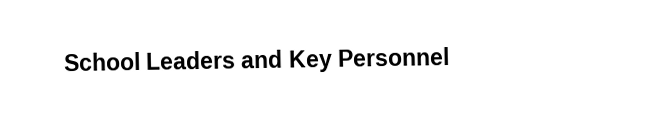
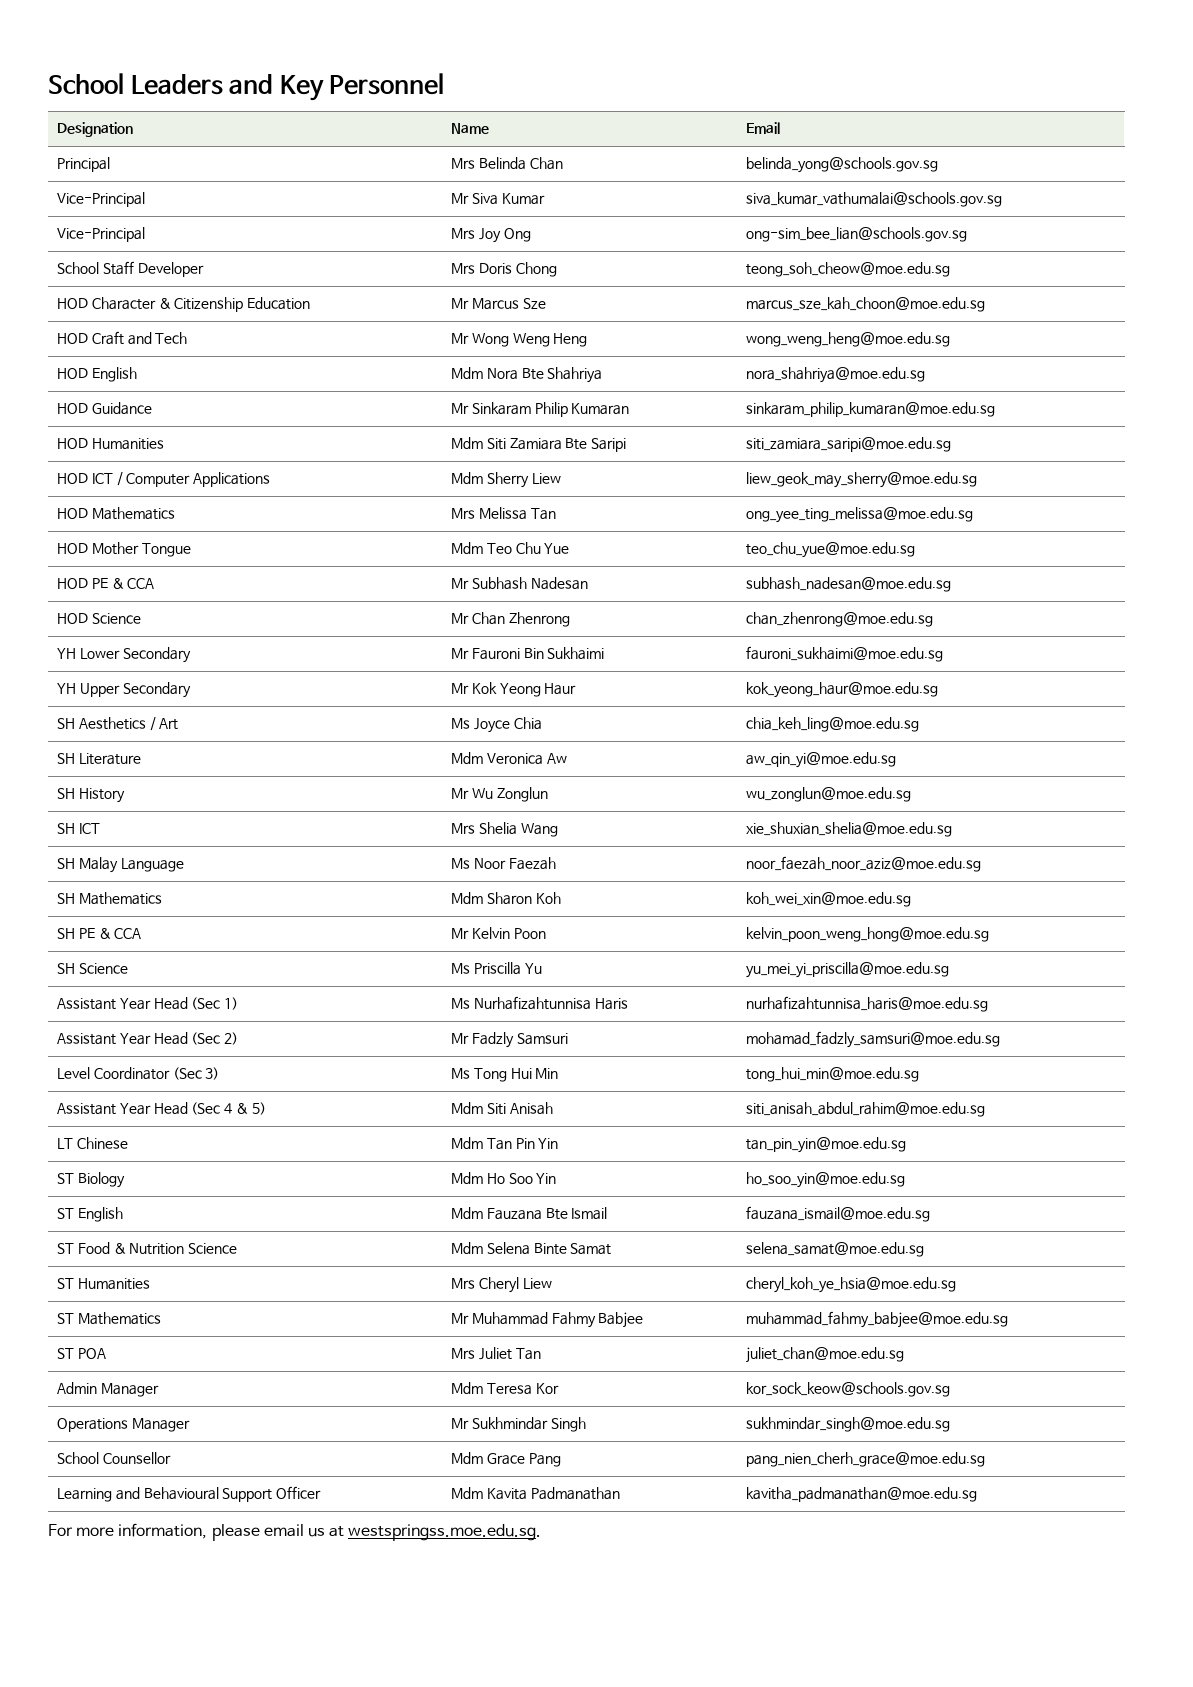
+ Designation | Name | Email
+ Principal | Mrs Belinda Chan | belinda_yong@schools.gov.sg
+ Vice-Principal | Mr Siva Kumar | siva_kumar_vathumalai@schools.gov.sg
+ Vice-Principal | Mrs Joy Ong | ong-sim_bee_lian@schools.gov.sg
+ School Staff Developer | Mrs Doris Chong | teong_soh_cheow@moe.edu.sg
+ HOD Character & Citizenship Education | Mr Marcus Sze | marcus_sze_kah_choon@moe.edu.sg
+ HOD Craft and Tech | Mr Wong Weng Heng | wong_weng_heng@moe.edu.sg
+ HOD English | Mdm Nora Bte Shahriya | nora_shahriya@moe.edu.sg
+ HOD Guidance | Mr Sinkaram Philip Kumaran | sinkaram_philip_kumaran@moe.edu.sg
+ HOD Humanities | Mdm Siti Zamiara Bte Saripi | siti_zamiara_saripi@moe.edu.sg
+ HOD ICT / Computer Applications | Mdm Sherry Liew | liew_geok_may_sherry@moe.edu.sg
+ HOD Mathematics | Mrs Melissa Tan | ong_yee_ting_melissa@moe.edu.sg
+ HOD Mother Tongue | Mdm Teo Chu Yue | teo_chu_yue@moe.edu.sg
+ HOD PE & CCA | Mr Subhash Nadesan | subhash_nadesan@moe.edu.sg
+ HOD Science | Mr Chan Zhenrong | chan_zhenrong@moe.edu.sg
+ YH Lower Secondary | Mr Fauroni Bin Sukhaimi | fauroni_sukhaimi@moe.edu.sg
+ YH Upper Secondary | Mr Kok Yeong Haur | kok_yeong_haur@moe.edu.sg
+ SH Aesthetics / Art | Ms Joyce Chia | chia_keh_ling@moe.edu.sg
+ SH Literature | Mdm Veronica Aw | aw_qin_yi@moe.edu.sg
+ SH History | Mr Wu Zonglun | wu_zonglun@moe.edu.sg
+ SH ICT | Mrs Shelia Wang | xie_shuxian_shelia@moe.edu.sg
+ SH Malay Language | Ms Noor Faezah | noor_faezah_noor_aziz@moe.edu.sg
+ SH Mathematics | Mdm Sharon Koh | koh_wei_xin@moe.edu.sg
+ SH PE & CCA | Mr Kelvin Poon | kelvin_poon_weng_hong@moe.edu.sg
+ SH Science | Ms Priscilla Yu | yu_mei_yi_priscilla@moe.edu.sg
+ Assistant Year Head (Sec 1) | Ms Nurhafizahtunnisa Haris | nurhafizahtunnisa_haris@moe.edu.sg
+ Assistant Year Head (Sec 2) | Mr Fadzly Samsuri | mohamad_fadzly_samsuri@moe.edu.sg
+ Level Coordinator (Sec 3) | Ms Tong Hui Min | tong_hui_min@moe.edu.sg
+ Assistant Year Head (Sec 4 & 5) | Mdm Siti Anisah | siti_anisah_abdul_rahim@moe.edu.sg
+ LT Chinese | Mdm Tan Pin Yin | tan_pin_yin@moe.edu.sg
+ ST Biology | Mdm Ho Soo Yin | ho_soo_yin@moe.edu.sg
+ ST English | Mdm Fauzana Bte Ismail | fauzana_ismail@moe.edu.sg
+ ST Food & Nutrition Science | Mdm Selena Binte Samat | selena_samat@moe.edu.sg
+ ST Humanities | Mrs Cheryl Liew | cheryl_koh_ye_hsia@moe.edu.sg
+ ST Mathematics | Mr Muhammad Fahmy Babjee | muhammad_fahmy_babjee@moe.edu.sg
+ ST POA | Mrs Juliet Tan | juliet_chan@moe.edu.sg
+ Admin Manager | Mdm Teresa Kor | kor_sock_keow@schools.gov.sg
+ Operations Manager | Mr Sukhmindar Singh | sukhmindar_singh@moe.edu.sg
+ School Counsellor | Mdm Grace Pang | pang_nien_cherh_grace@moe.edu.sg
+ Learning and Behavioural Support Officer | Mdm Kavita Padmanathan | kavitha_padmanathan@moe.edu.sg
+ For more information, please email us at westspringss.moe.edu.sg.

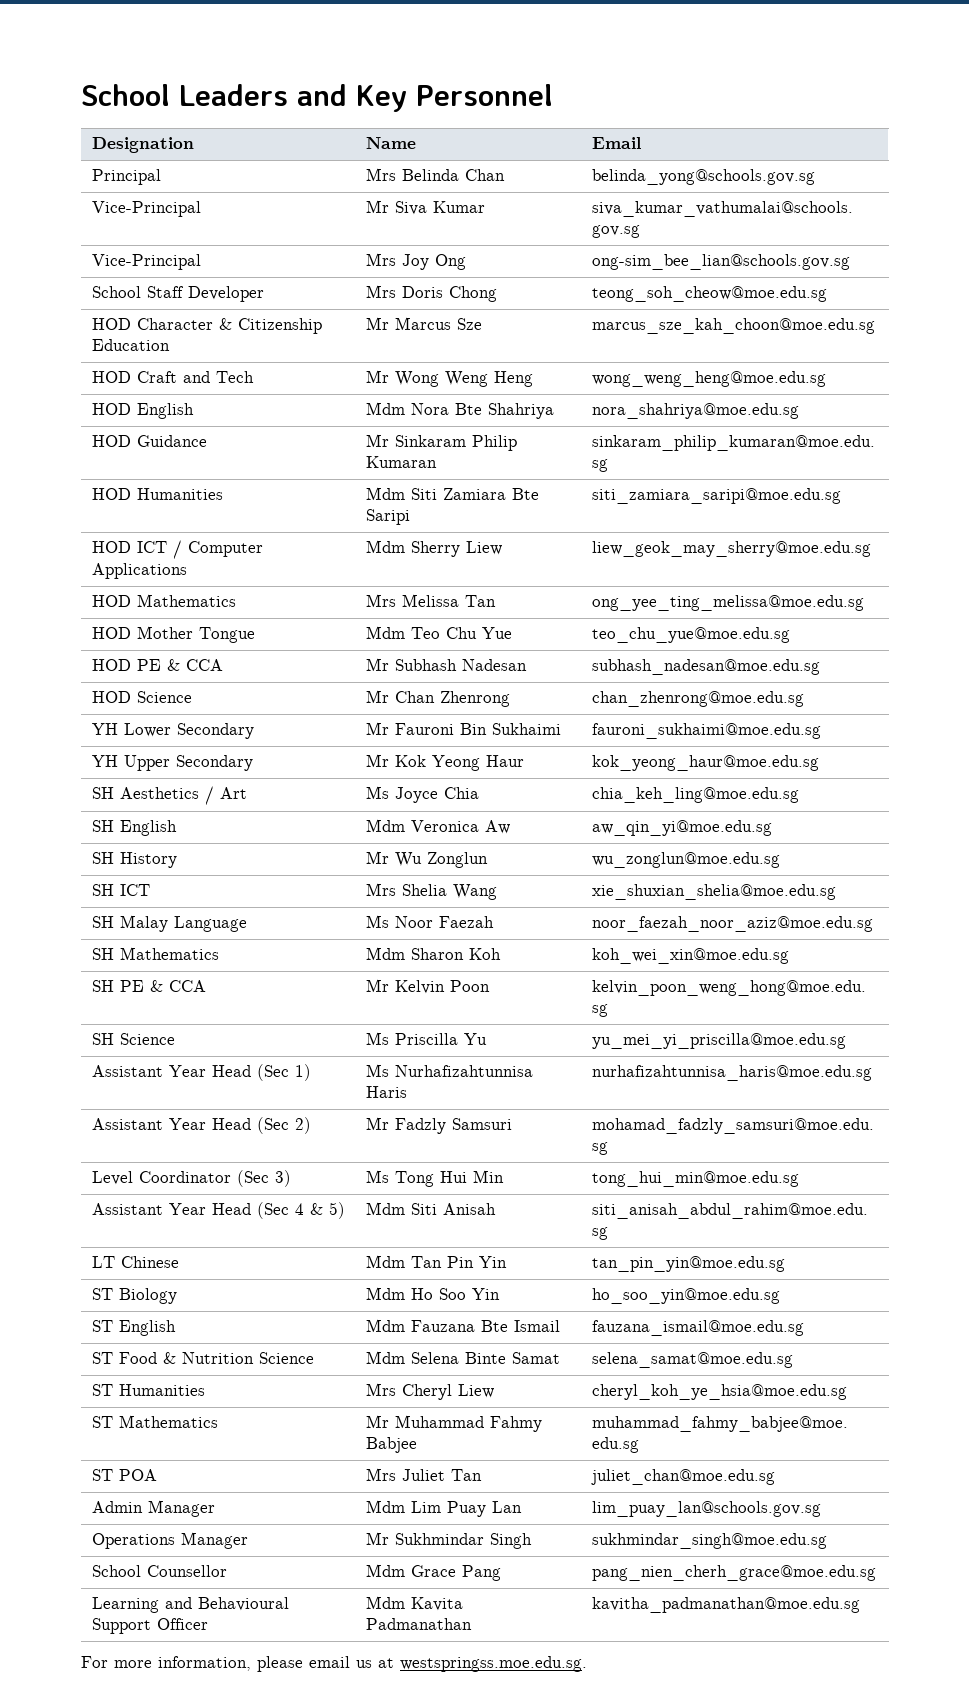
- SH Literature | Mdm Veronica Aw | aw_qin_yi@moe.edu.sg
+ SH English | Mdm Veronica Aw | aw_qin_yi@moe.edu.sg
- Admin Manager | Mdm Teresa Kor | kor_sock_keow@schools.gov.sg
+ Admin Manager | Mdm Lim Puay Lan | lim_puay_lan@schools.gov.sg

